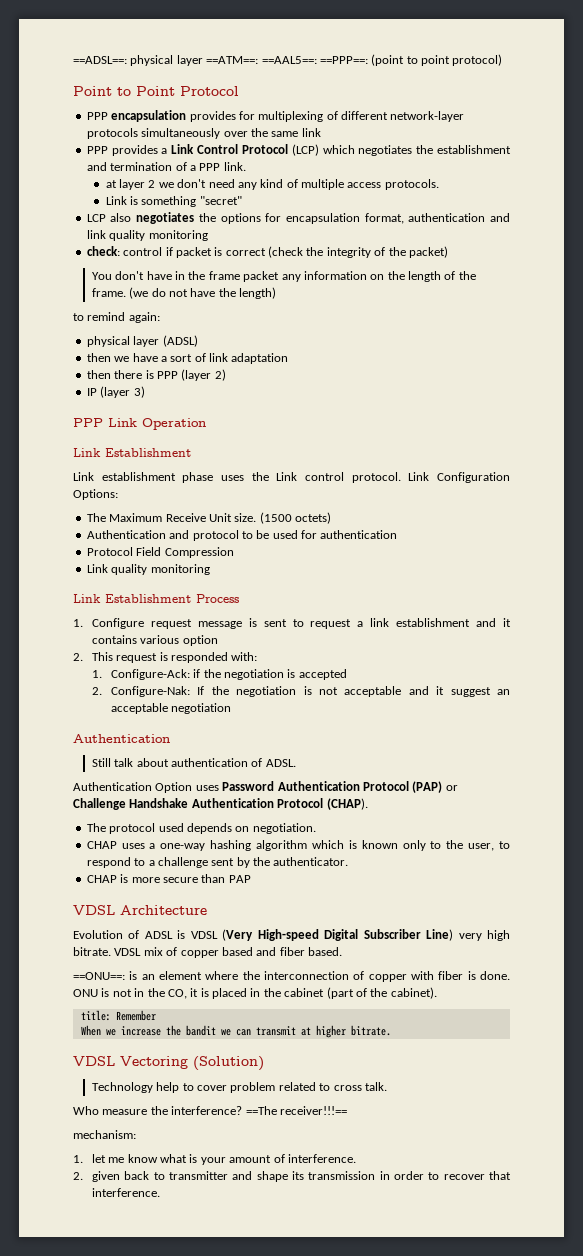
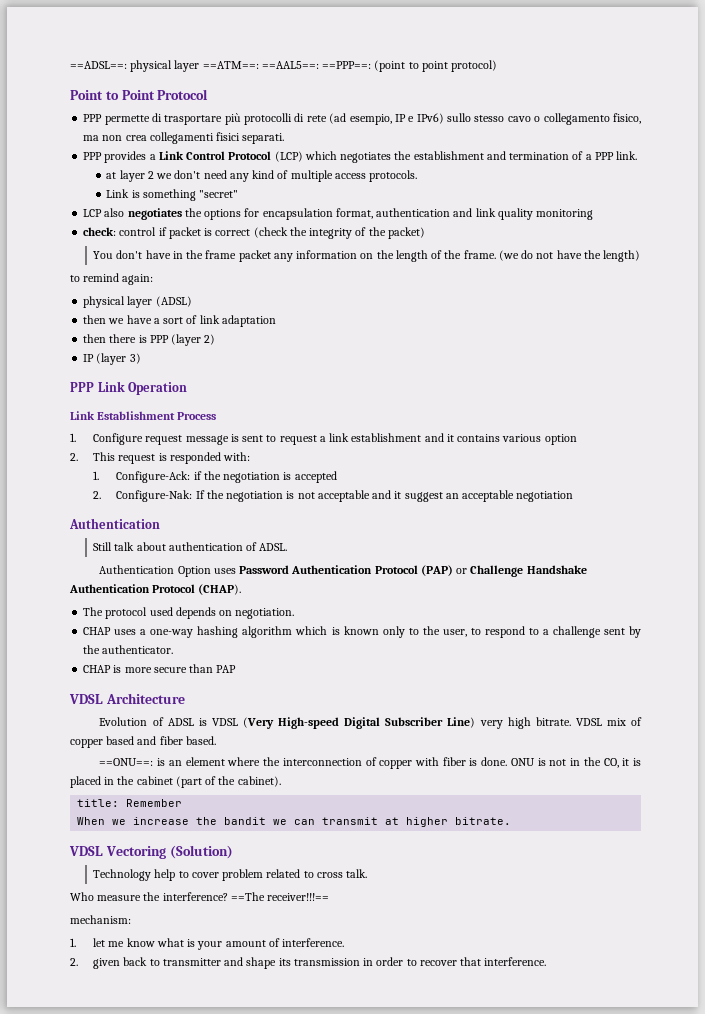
- PPP encapsulation provides for multiplexing of different network-layer protocols simultaneously over the same link
+ PPP permette di trasportare più protocolli di rete (ad esempio, IP e IPv6) sullo stesso cavo o collegamento fisico, ma non crea collegamenti fisici separati.
  PPP Link Operation
- Link Establishment
- Link establishment phase uses the Link control protocol. Link Configuration Options:
- The Maximum Receive Unit size. (1500 octets)
- Authentication and protocol to be used for authentication
- Protocol Field Compression
- Link quality monitoring

